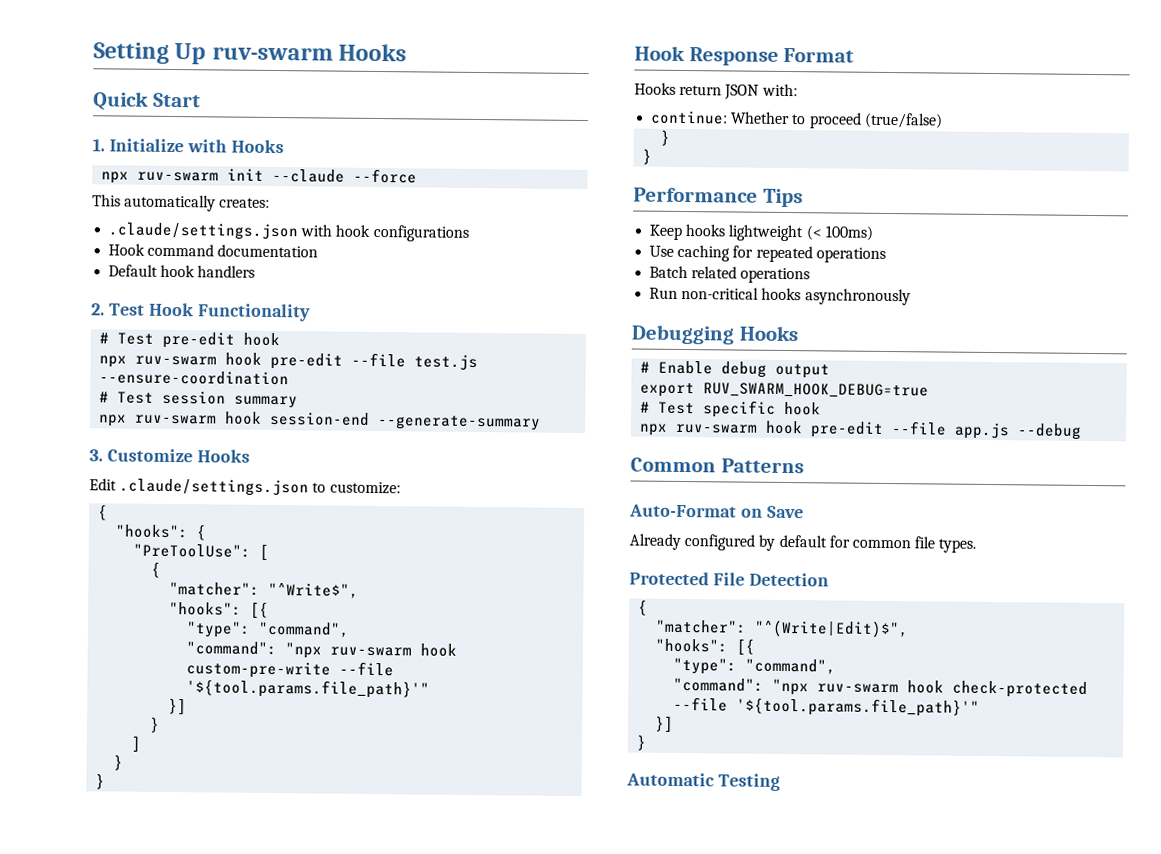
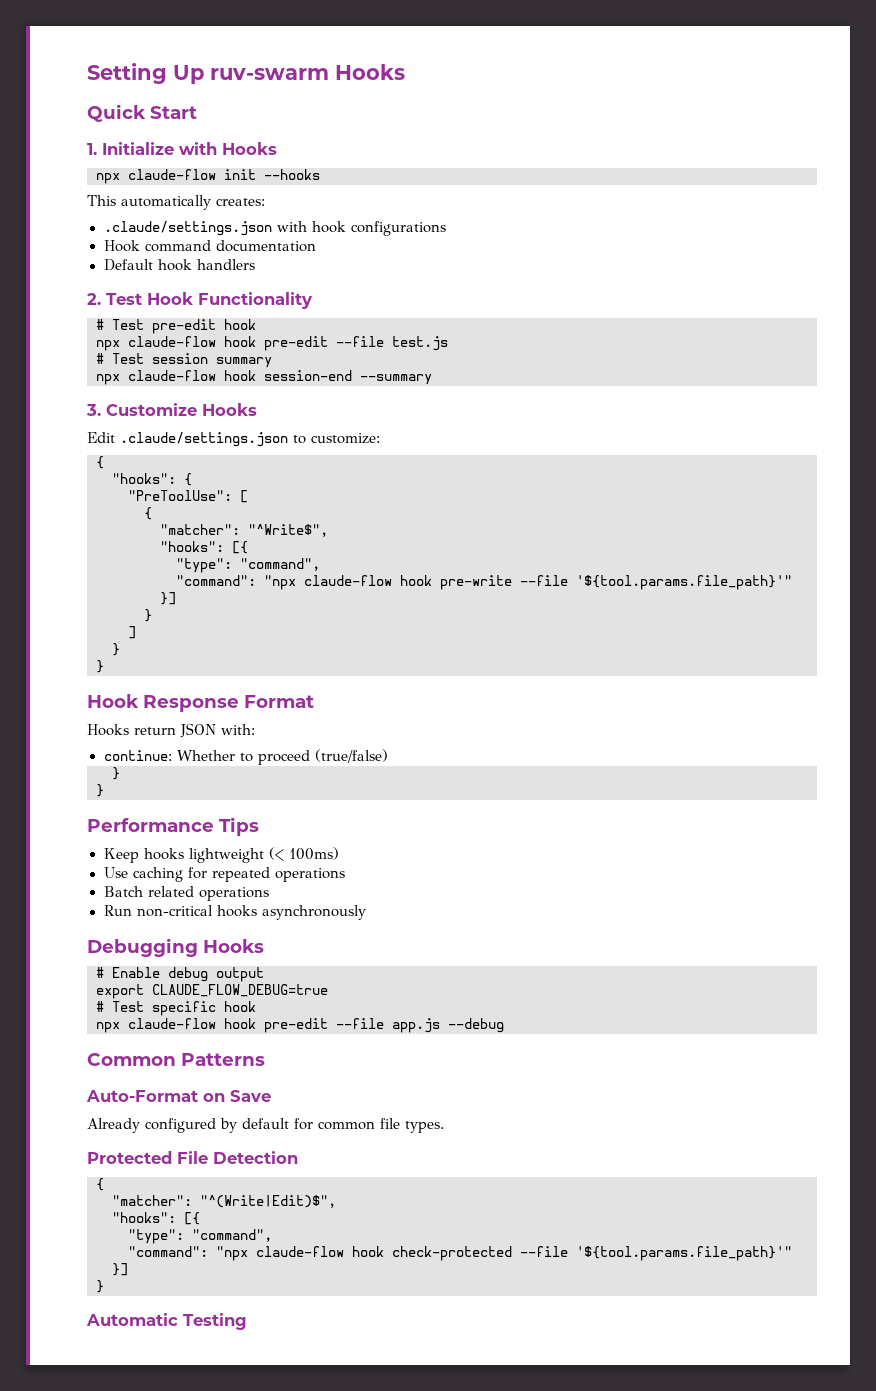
- npx ruv-swarm init --claude --force
+ npx claude-flow init --hooks
- npx ruv-swarm hook pre-edit --file test.js --ensure-coordination
+ npx claude-flow hook pre-edit --file test.js
- npx ruv-swarm hook session-end --generate-summary
+ npx claude-flow hook session-end --summary
- "command": "npx ruv-swarm hook custom-pre-write --file '${tool.params.file_path}'"
+ "command": "npx claude-flow hook pre-write --file '${tool.params.file_path}'"
- export RUV_SWARM_HOOK_DEBUG=true
+ export CLAUDE_FLOW_DEBUG=true
- npx ruv-swarm hook pre-edit --file app.js --debug
+ npx claude-flow hook pre-edit --file app.js --debug
- "command": "npx ruv-swarm hook check-protected --file '${tool.params.file_path}'"
+ "command": "npx claude-flow hook check-protected --file '${tool.params.file_path}'"

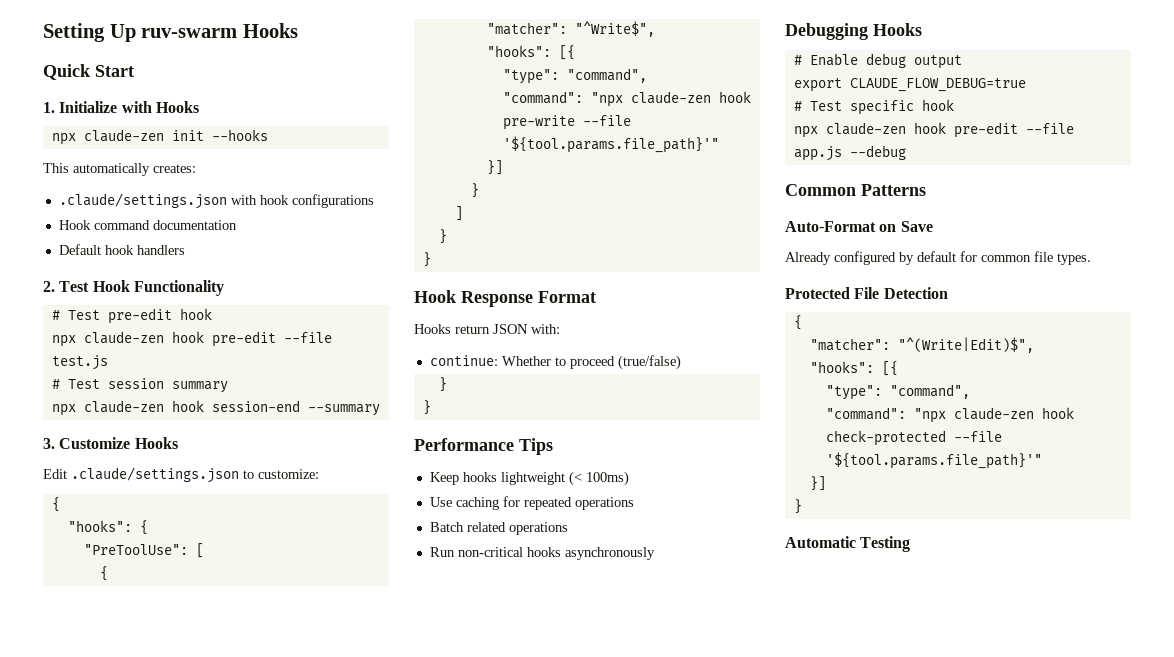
- npx claude-flow init --hooks
+ npx claude-zen init --hooks
- npx claude-flow hook pre-edit --file test.js
+ npx claude-zen hook pre-edit --file test.js
- npx claude-flow hook session-end --summary
+ npx claude-zen hook session-end --summary
- "command": "npx claude-flow hook pre-write --file '${tool.params.file_path}'"
+ "command": "npx claude-zen hook pre-write --file '${tool.params.file_path}'"
- npx claude-flow hook pre-edit --file app.js --debug
+ npx claude-zen hook pre-edit --file app.js --debug
- "command": "npx claude-flow hook check-protected --file '${tool.params.file_path}'"
+ "command": "npx claude-zen hook check-protected --file '${tool.params.file_path}'"

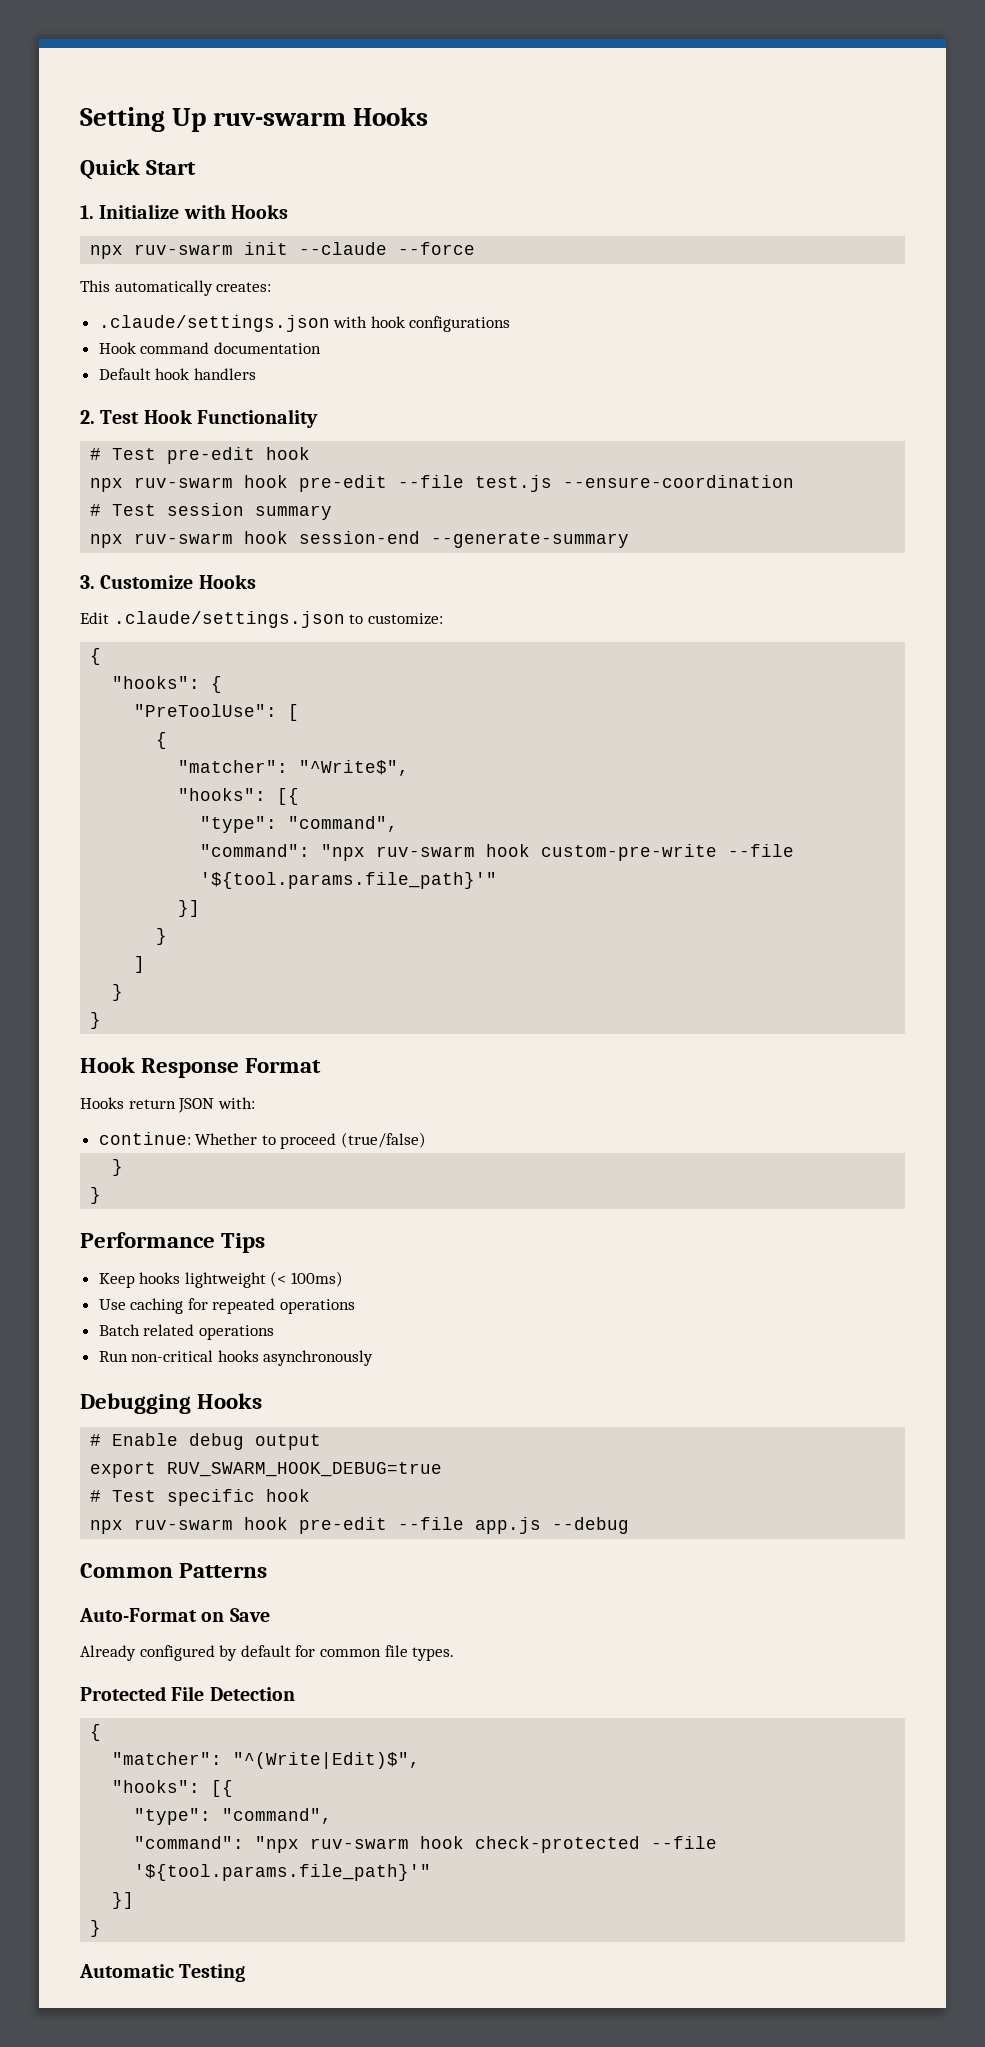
- npx claude-zen init --hooks
+ npx ruv-swarm init --claude --force
- npx claude-zen hook pre-edit --file test.js
+ npx ruv-swarm hook pre-edit --file test.js --ensure-coordination
- npx claude-zen hook session-end --summary
+ npx ruv-swarm hook session-end --generate-summary
- "command": "npx claude-zen hook pre-write --file '${tool.params.file_path}'"
+ "command": "npx ruv-swarm hook custom-pre-write --file '${tool.params.file_path}'"
- export CLAUDE_FLOW_DEBUG=true
+ export RUV_SWARM_HOOK_DEBUG=true
- npx claude-zen hook pre-edit --file app.js --debug
+ npx ruv-swarm hook pre-edit --file app.js --debug
- "command": "npx claude-zen hook check-protected --file '${tool.params.file_path}'"
+ "command": "npx ruv-swarm hook check-protected --file '${tool.params.file_path}'"

